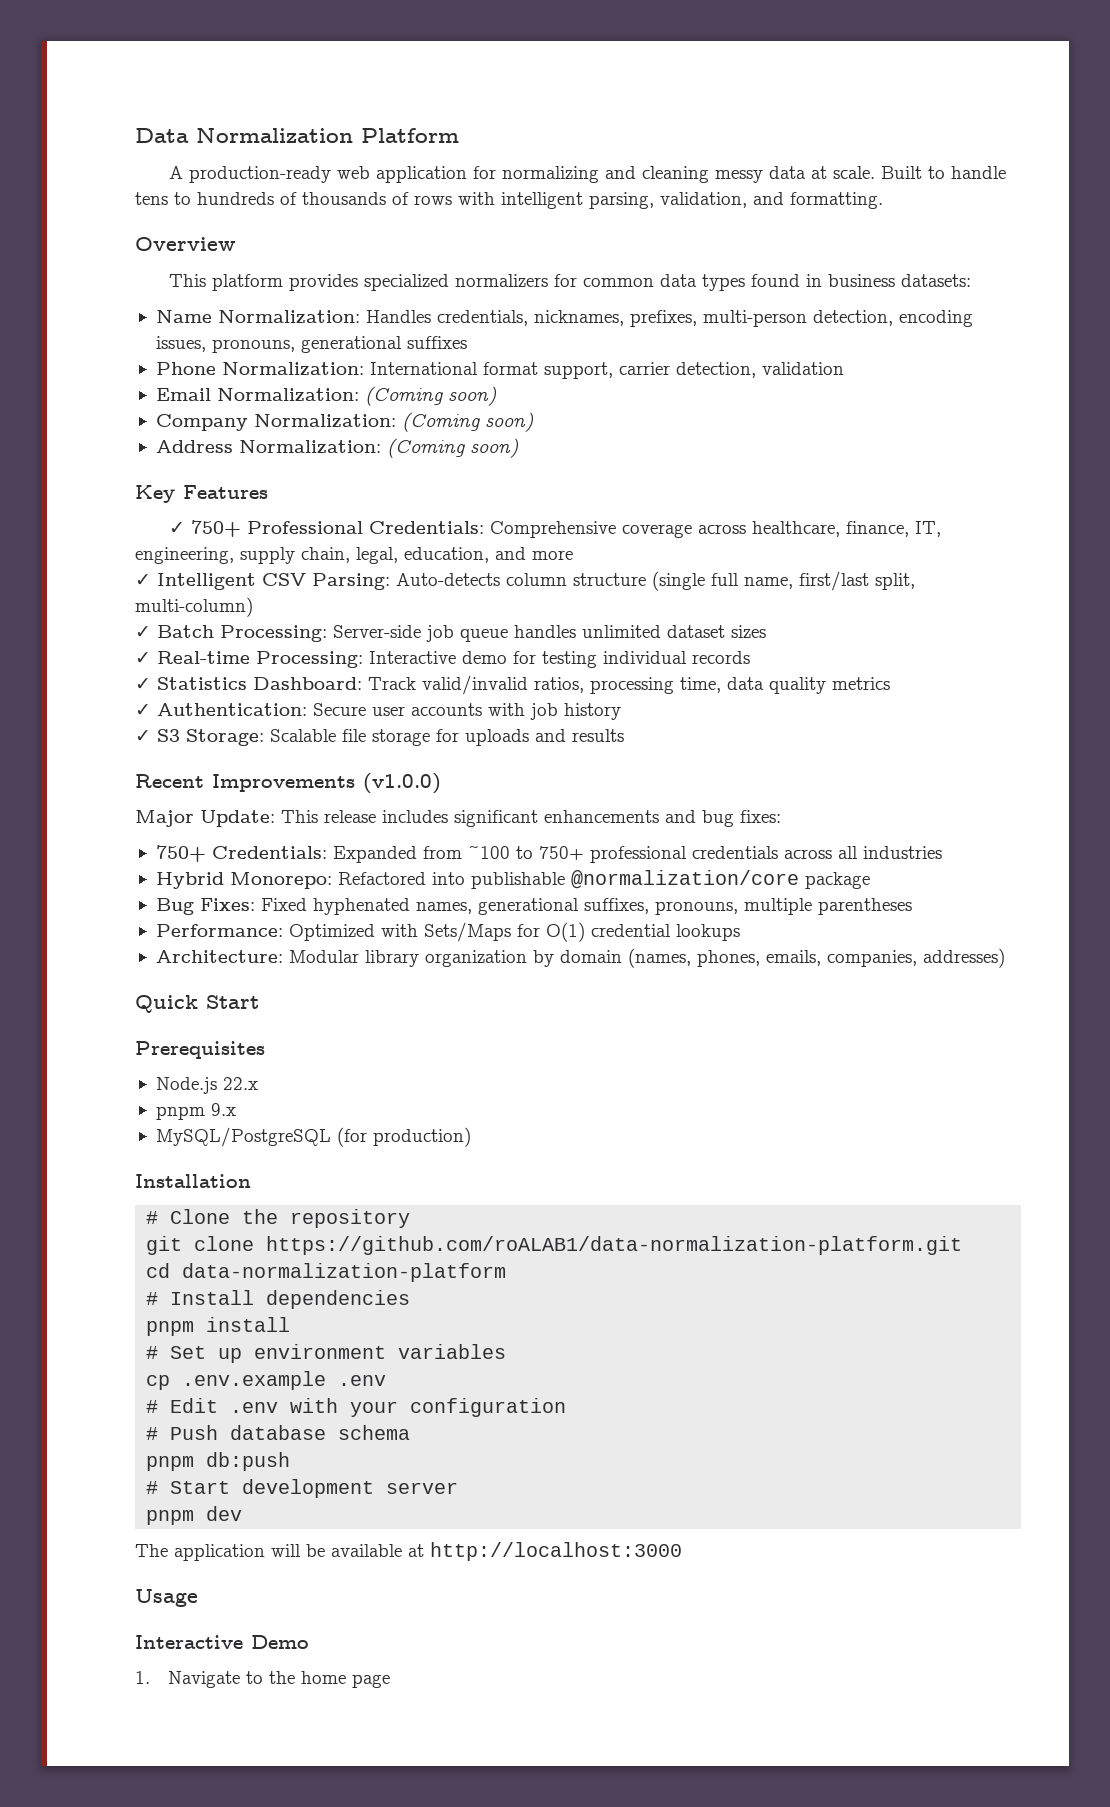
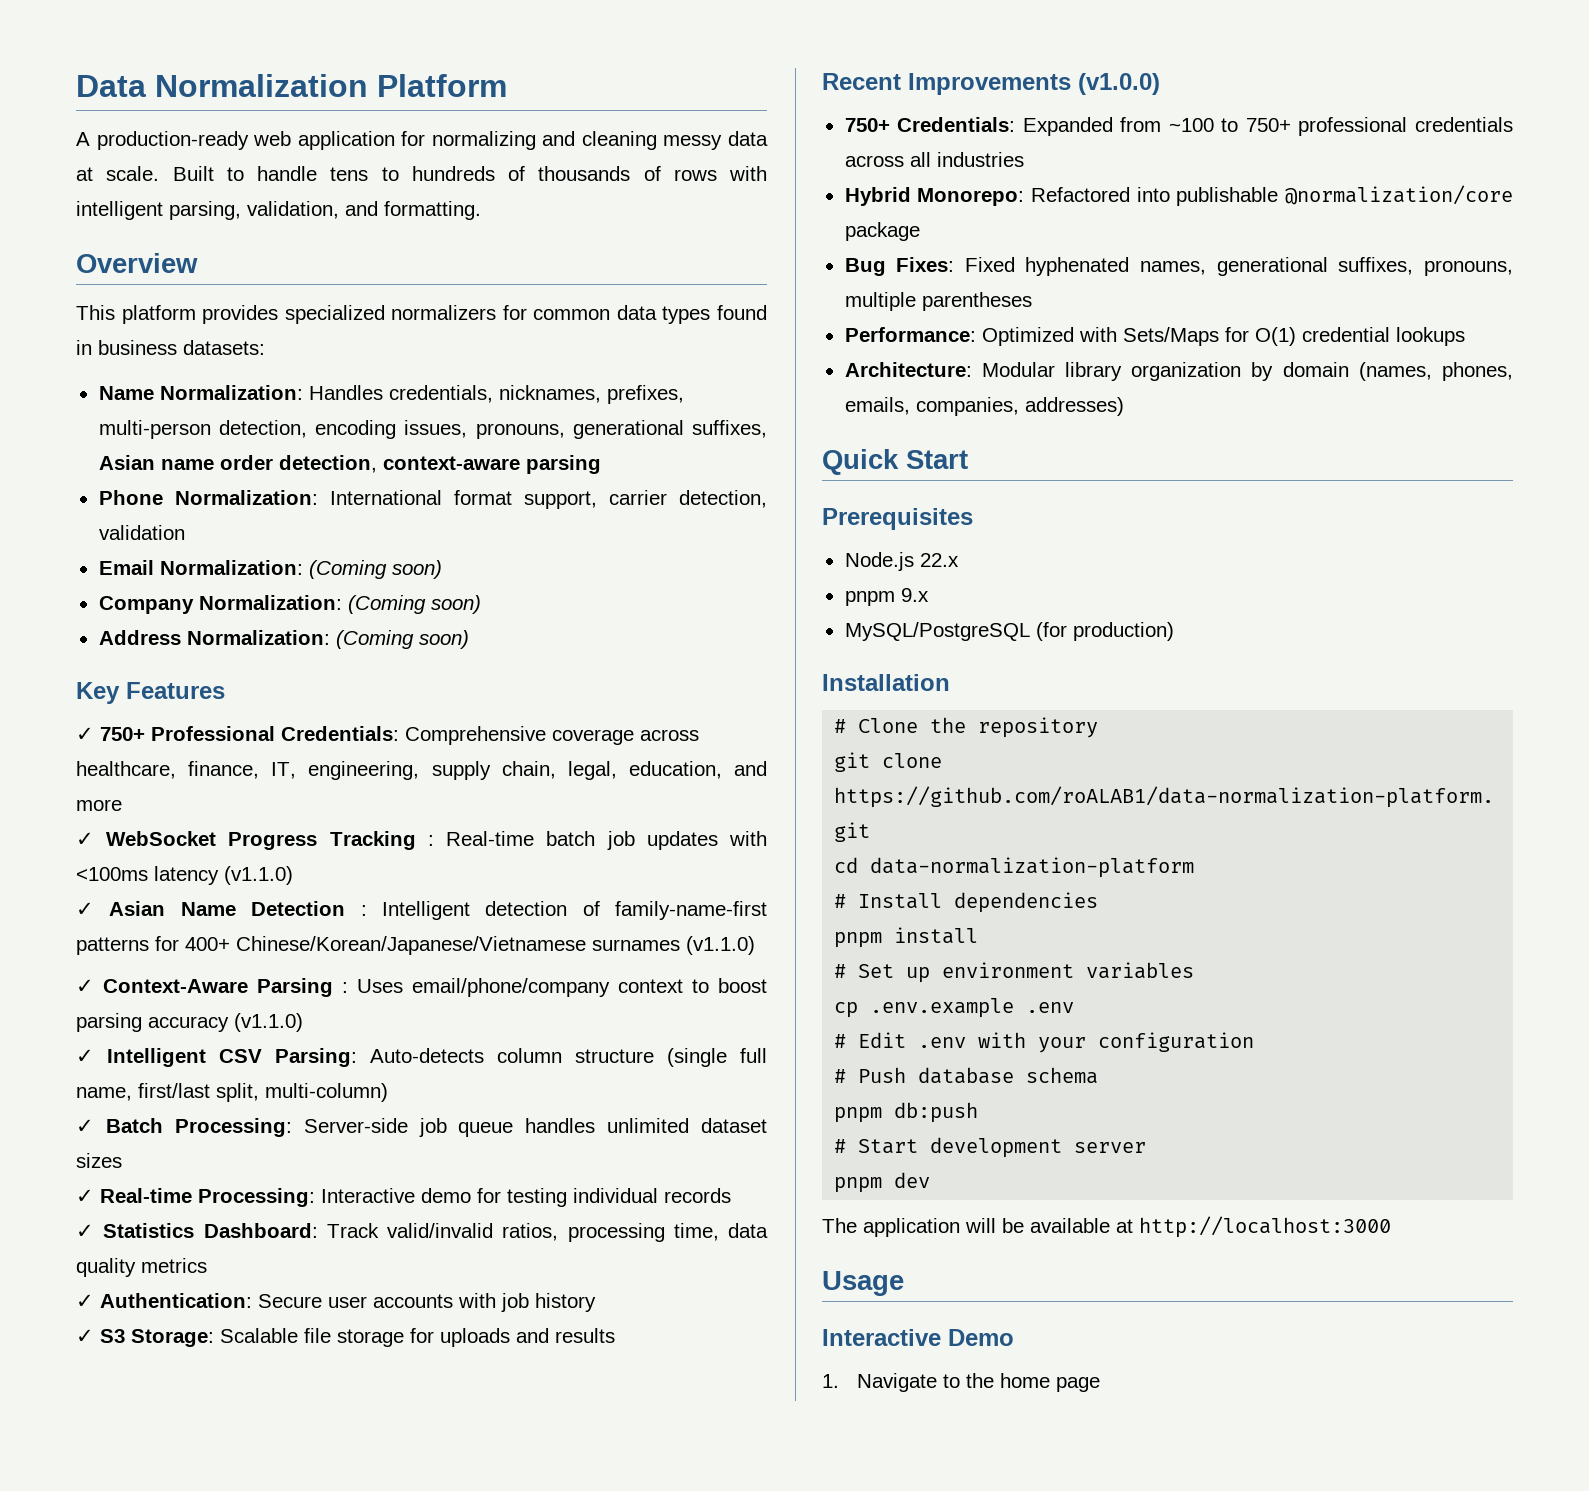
- Name Normalization: Handles credentials, nicknames, prefixes, multi-person detection, encoding issues, pronouns, generational suffixes
+ Name Normalization: Handles credentials, nicknames, prefixes, multi-person detection, encoding issues, pronouns, generational suffixes, Asian name order detection, context-aware parsing
+ ✓ WebSocket Progress Tracking : Real-time batch job updates with <100ms latency (v1.1.0)
+ ✓ Asian Name Detection : Intelligent detection of family-name-first patterns for 400+ Chinese/Korean/Japanese/Vietnamese surnames (v1.1.0)
+ ✓ Context-Aware Parsing : Uses email/phone/company context to boost parsing accuracy (v1.1.0)
- Major Update: This release includes significant enhancements and bug fixes:

